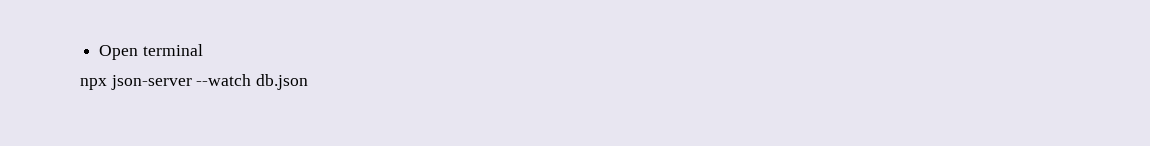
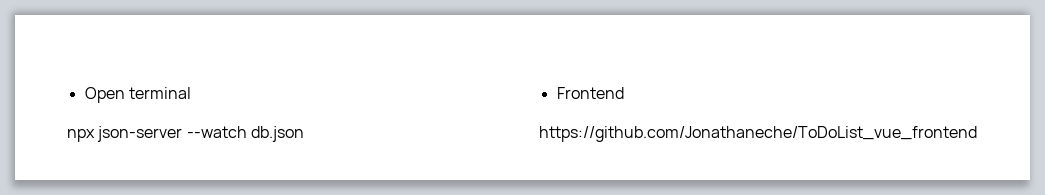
+ Frontend
+ https://github.com/Jonathaneche/ToDoList_vue_frontend

